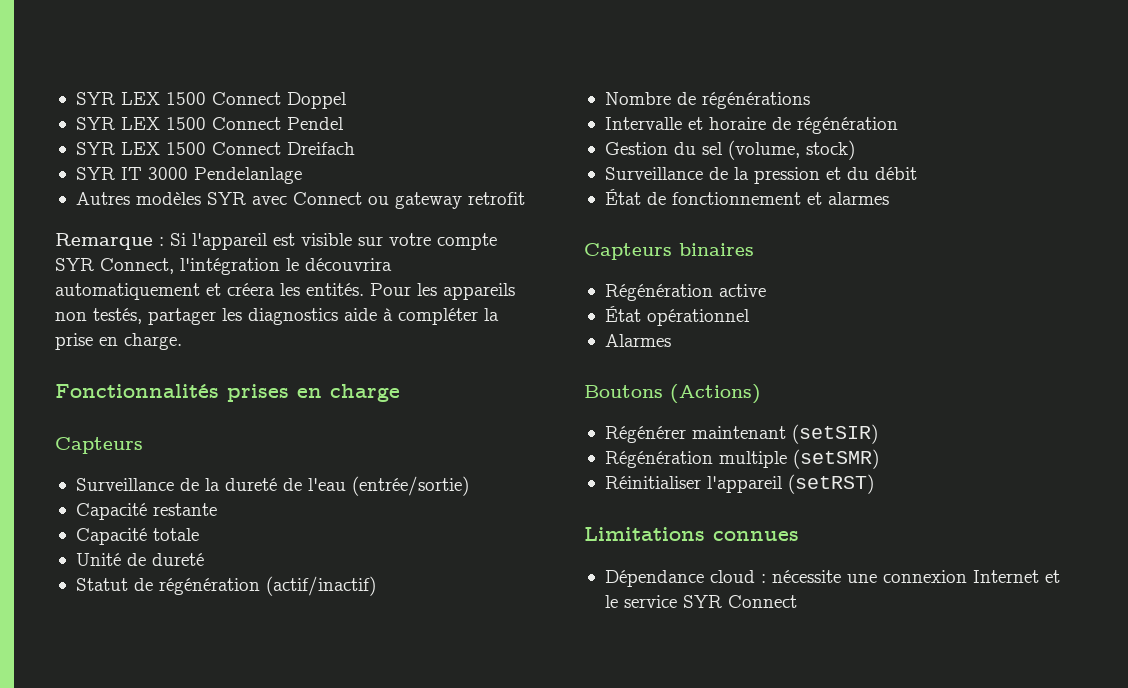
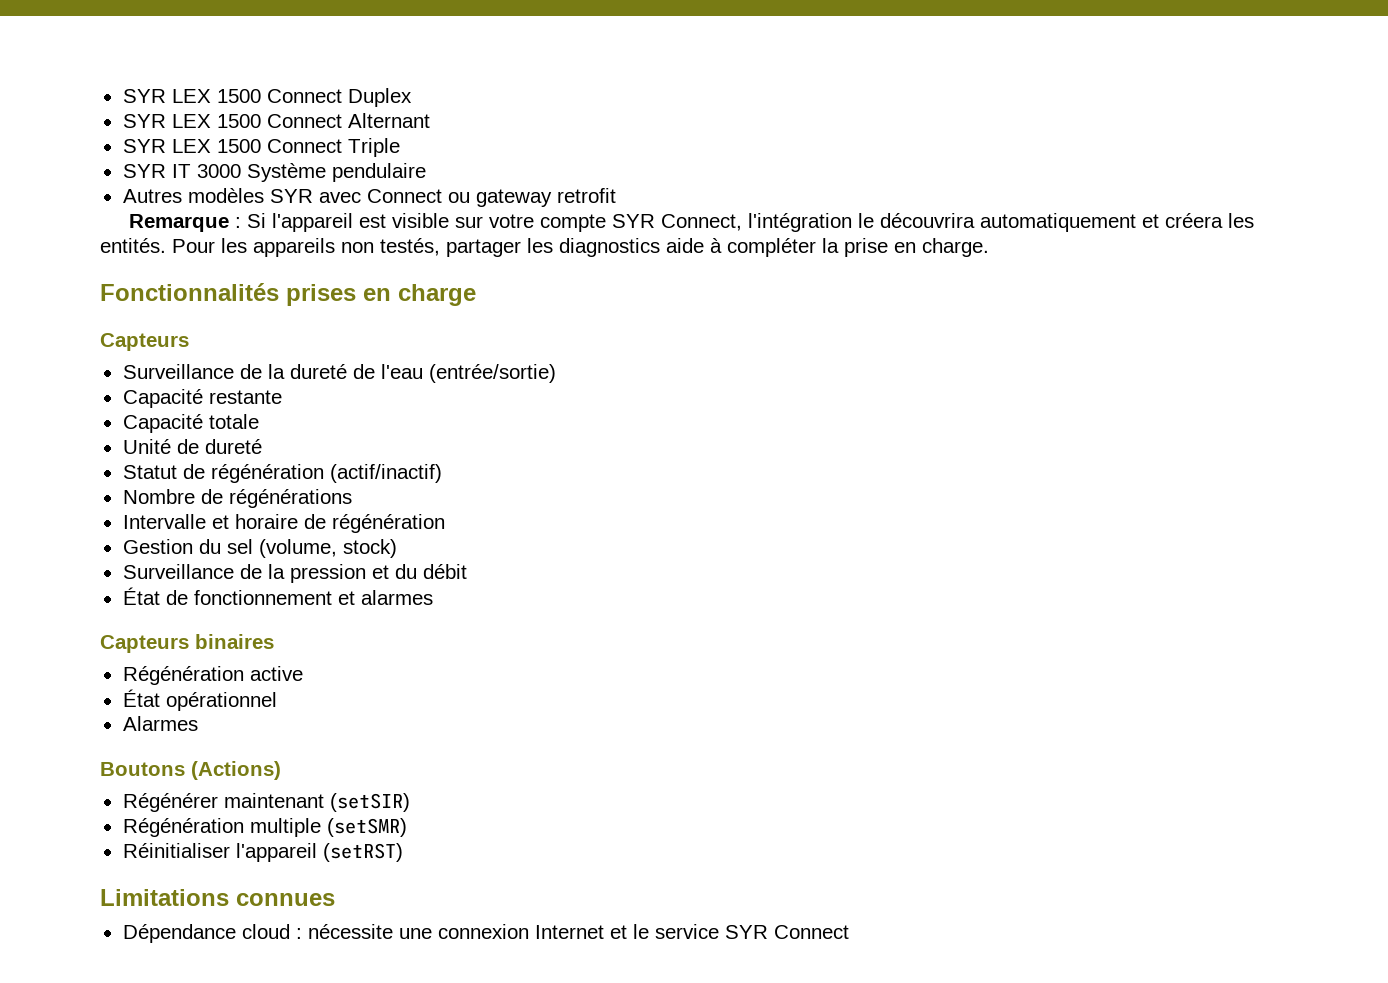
- SYR LEX 1500 Connect Doppel
- SYR LEX 1500 Connect Pendel
- SYR LEX 1500 Connect Dreifach
+ SYR LEX 1500 Connect Duplex
+ SYR LEX 1500 Connect Alternant
+ SYR LEX 1500 Connect Triple
- SYR IT 3000 Pendelanlage
+ SYR IT 3000 Système pendulaire

